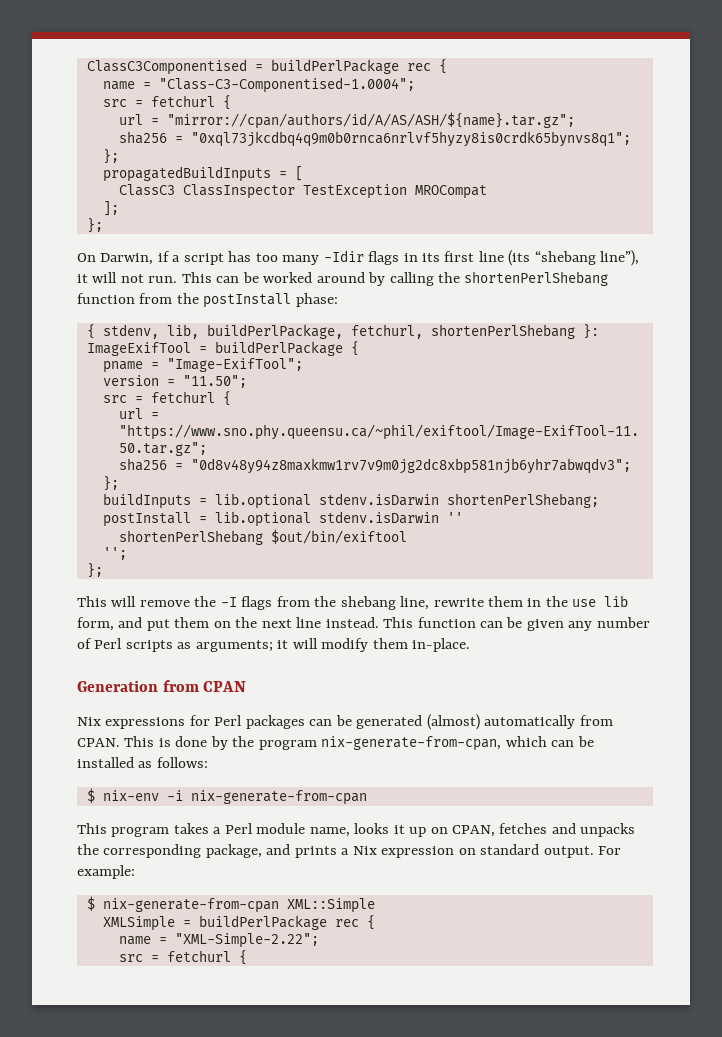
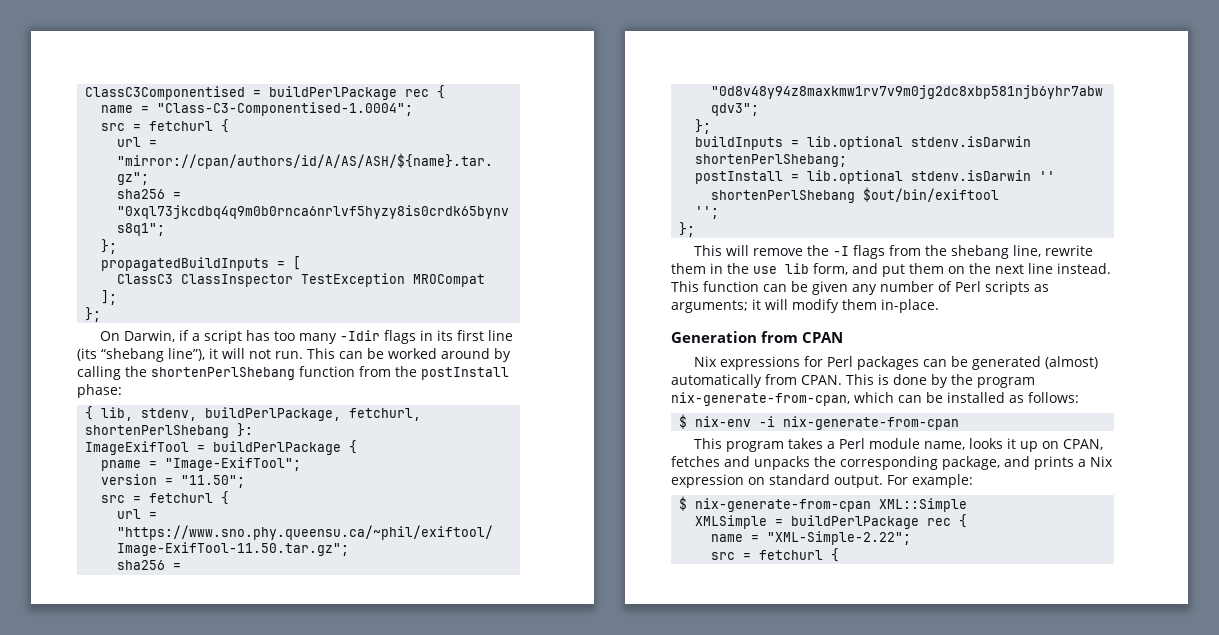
- { stdenv, lib, buildPerlPackage, fetchurl, shortenPerlShebang }:
+ { lib, stdenv, buildPerlPackage, fetchurl, shortenPerlShebang }:

